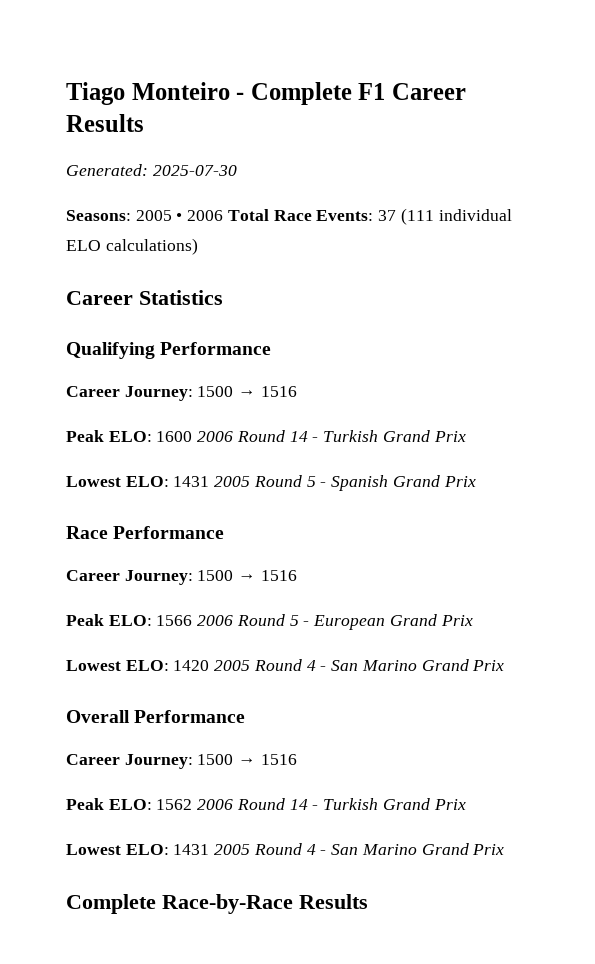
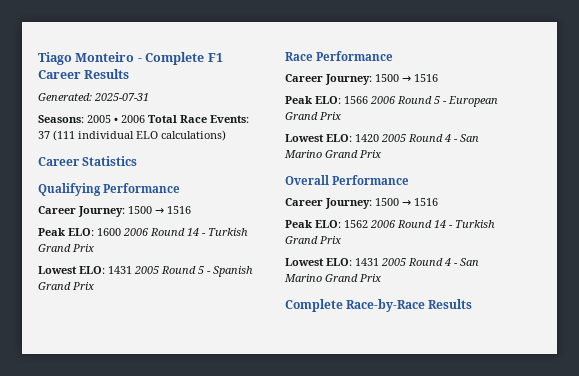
- Generated: 2025-07-30
+ Generated: 2025-07-31

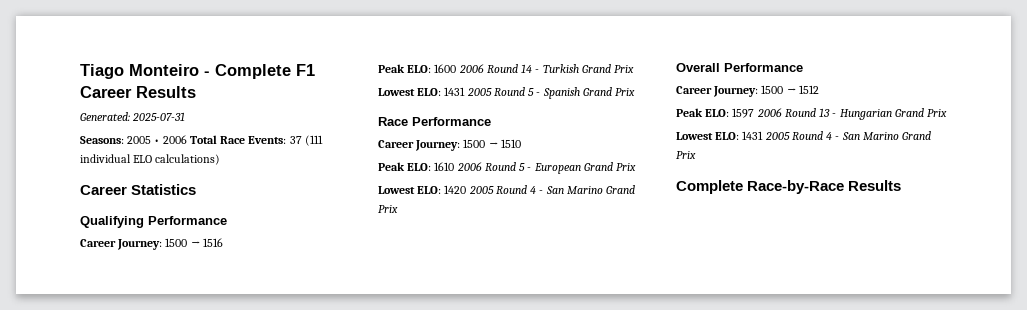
  Race Performance
- Career Journey: 1500 → 1516
- Peak ELO: 1566 2006 Round 5 - European Grand Prix
+ Career Journey: 1500 → 1510
+ Peak ELO: 1610 2006 Round 5 - European Grand Prix
  Overall Performance
- Career Journey: 1500 → 1516
- Peak ELO: 1562 2006 Round 14 - Turkish Grand Prix
+ Career Journey: 1500 → 1512
+ Peak ELO: 1597 2006 Round 13 - Hungarian Grand Prix

